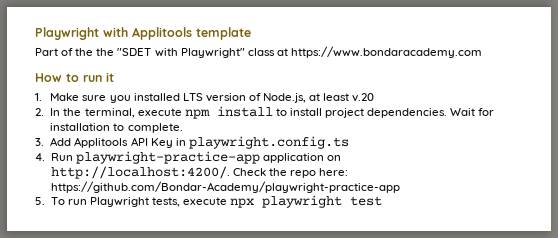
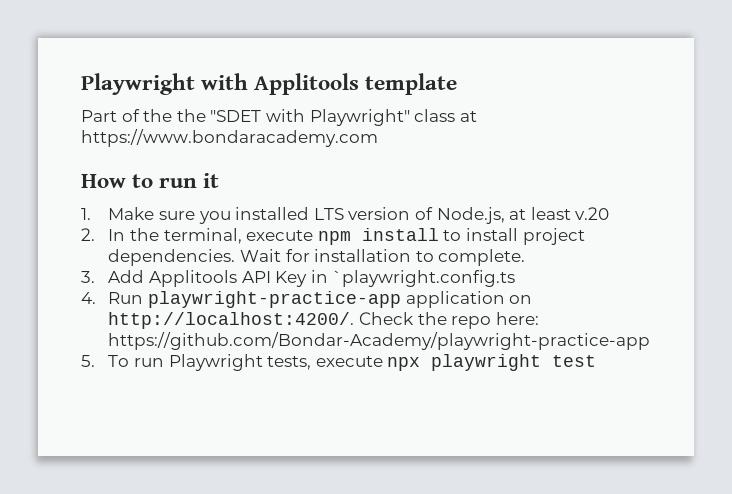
- 3. Add Applitools API Key in playwright.config.ts
+ 3. Add Applitools API Key in `playwright.config.ts

